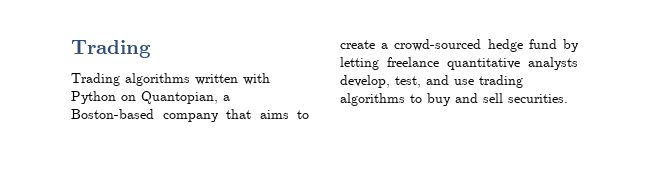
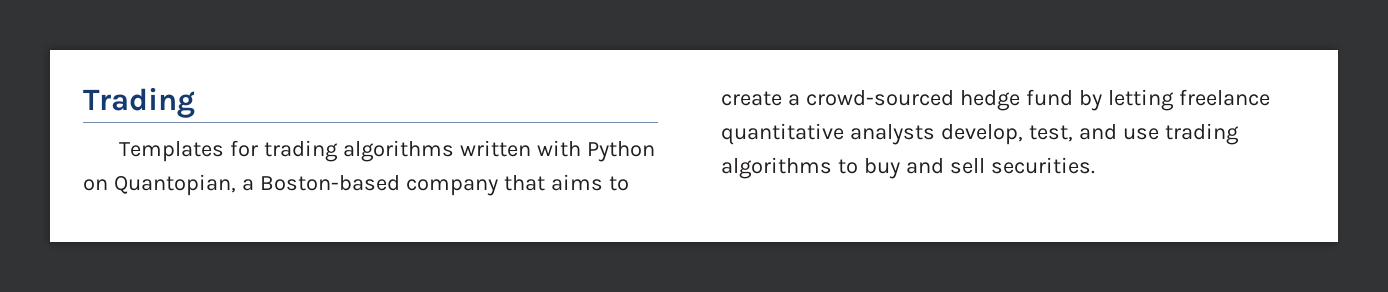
- Trading algorithms written with Python on Quantopian, a Boston-based company that aims to create a crowd-sourced hedge fund by letting freelance quantitative analysts develop, test, and use trading algorithms to buy and sell securities.
+ Templates for trading algorithms written with Python on Quantopian, a Boston-based company that aims to create a crowd-sourced hedge fund by letting freelance quantitative analysts develop, test, and use trading algorithms to buy and sell securities.

